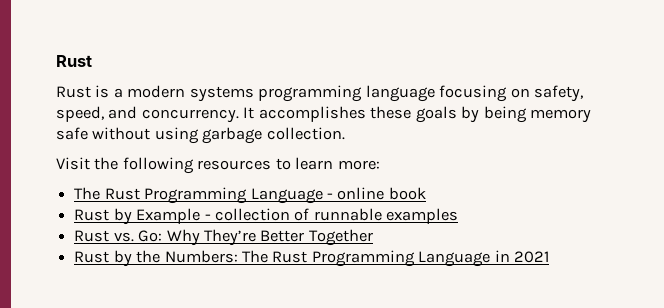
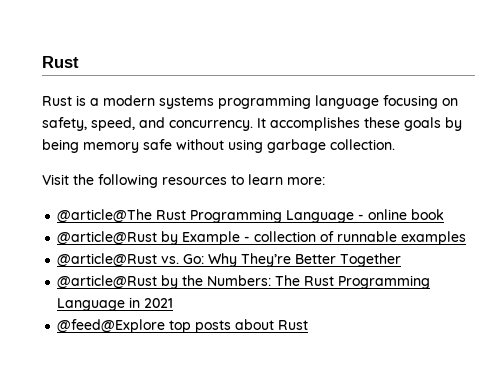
- The Rust Programming Language - online book
+ @article@The Rust Programming Language - online book
- Rust by Example - collection of runnable examples
+ @article@Rust by Example - collection of runnable examples
- Rust vs. Go: Why They’re Better Together
+ @article@Rust vs. Go: Why They’re Better Together
- Rust by the Numbers: The Rust Programming Language in 2021
+ @article@Rust by the Numbers: The Rust Programming Language in 2021
+ @feed@Explore top posts about Rust

